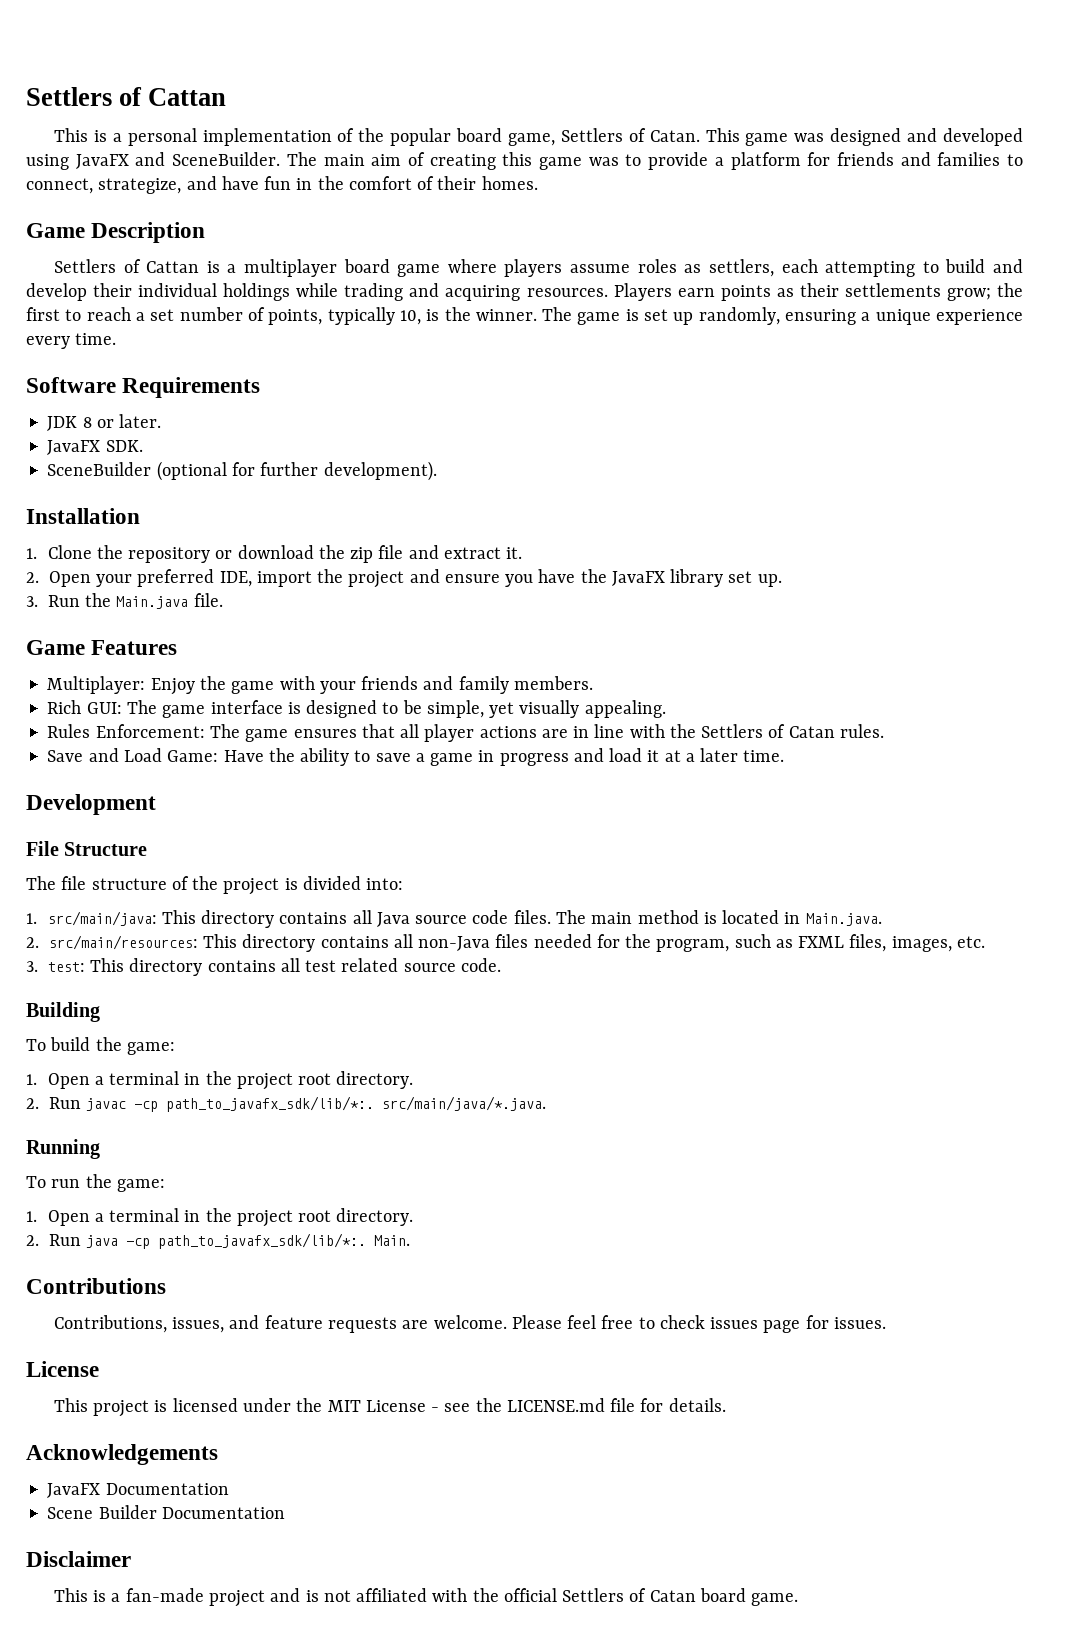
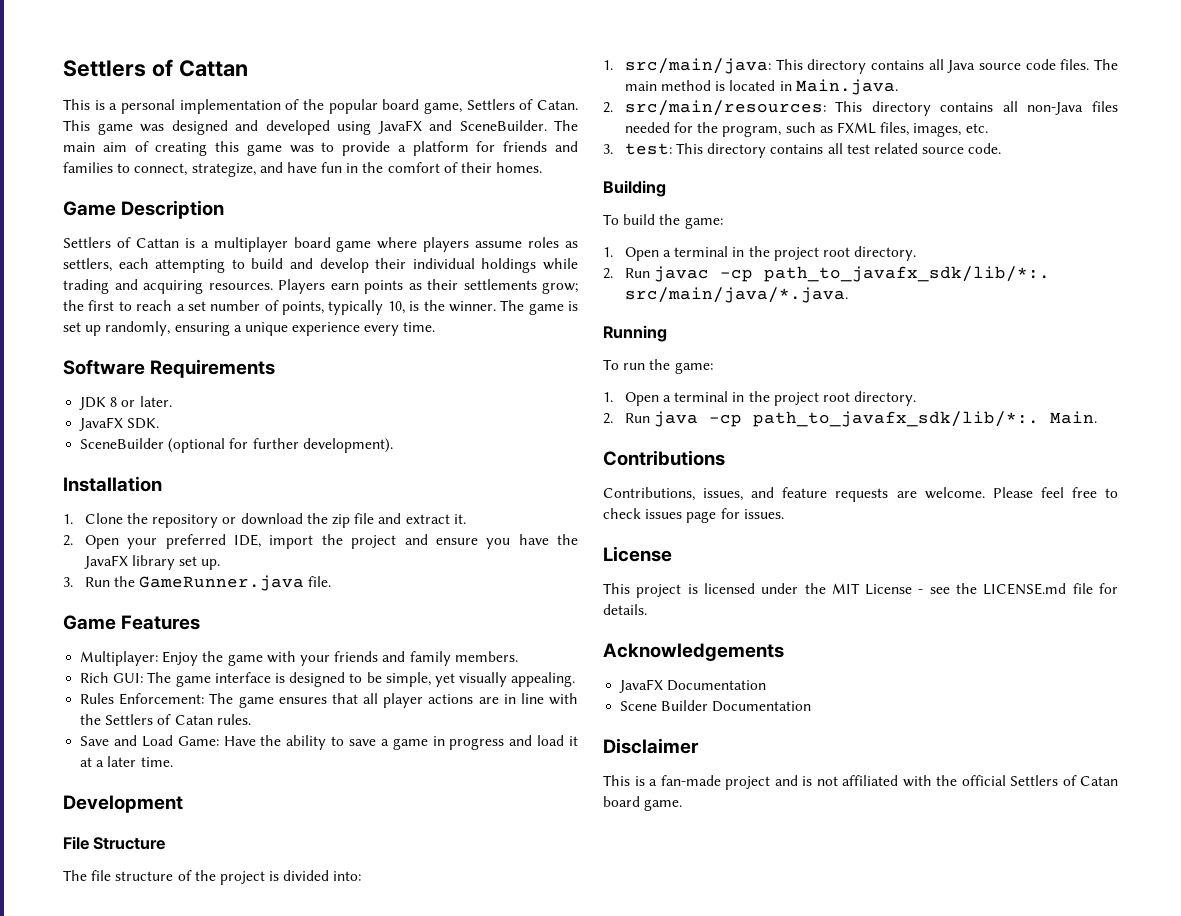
- 3. Run the Main.java file.
+ 3. Run the GameRunner.java file.

